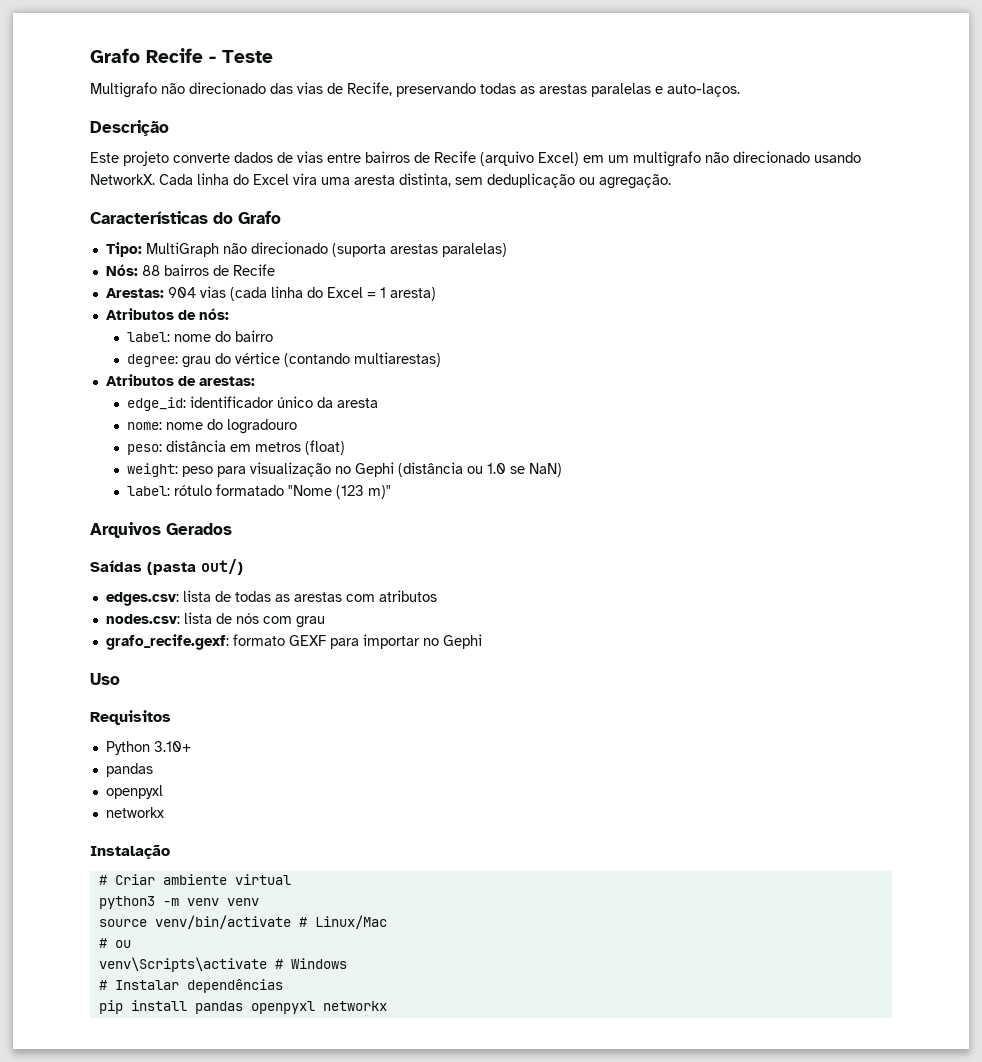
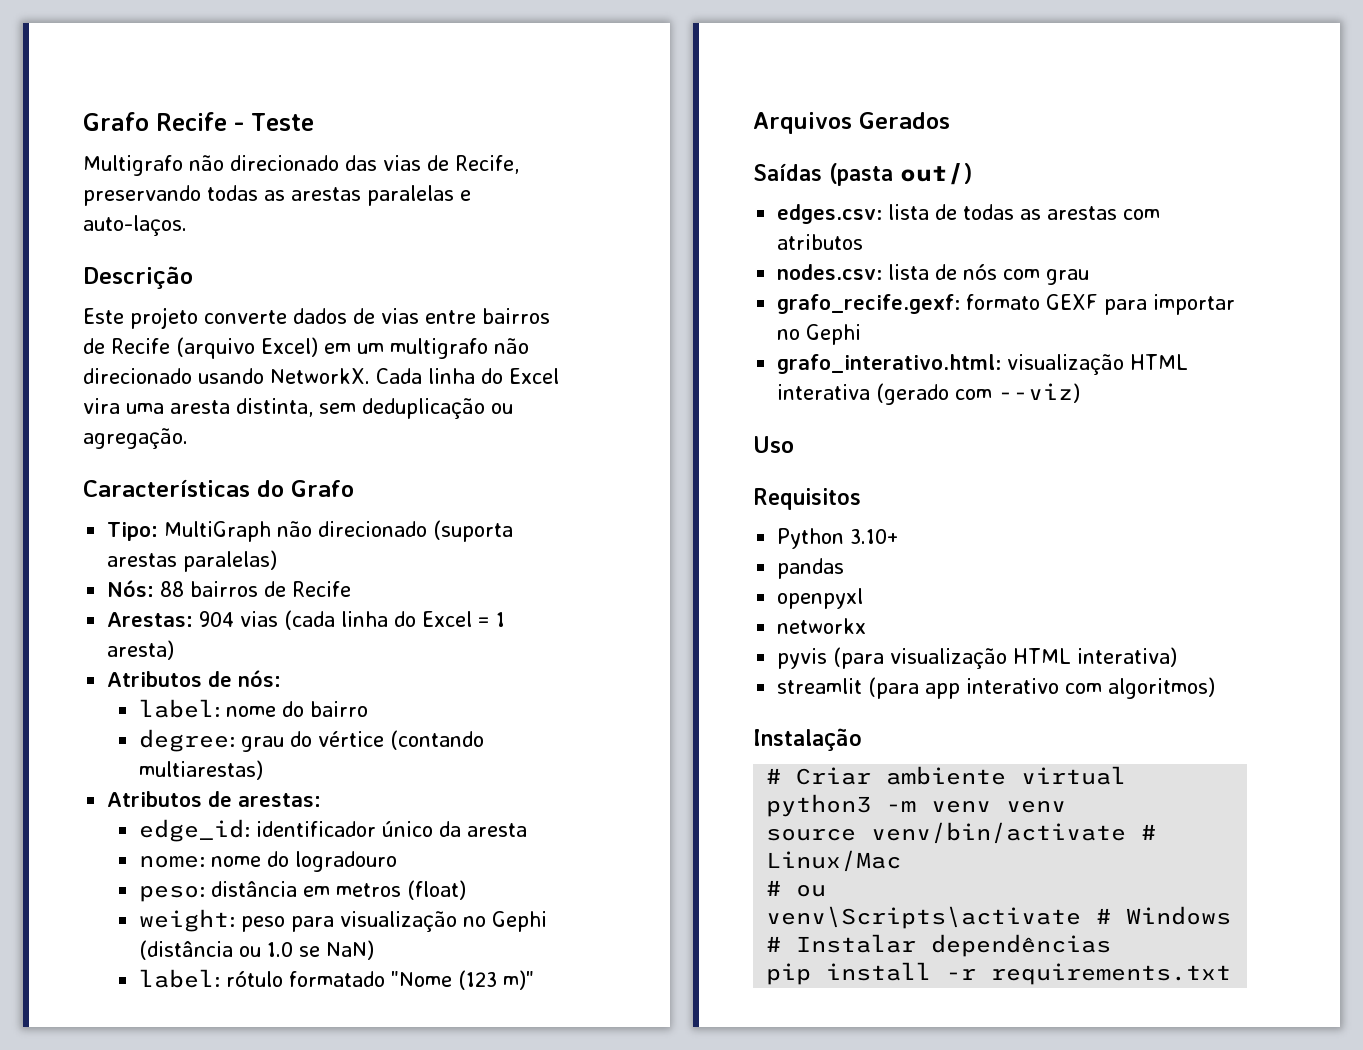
+ grafo_interativo.html: visualização HTML interativa (gerado com --viz)
+ pyvis (para visualização HTML interativa)
+ streamlit (para app interativo com algoritmos)
- pip install pandas openpyxl networkx
+ pip install -r requirements.txt

